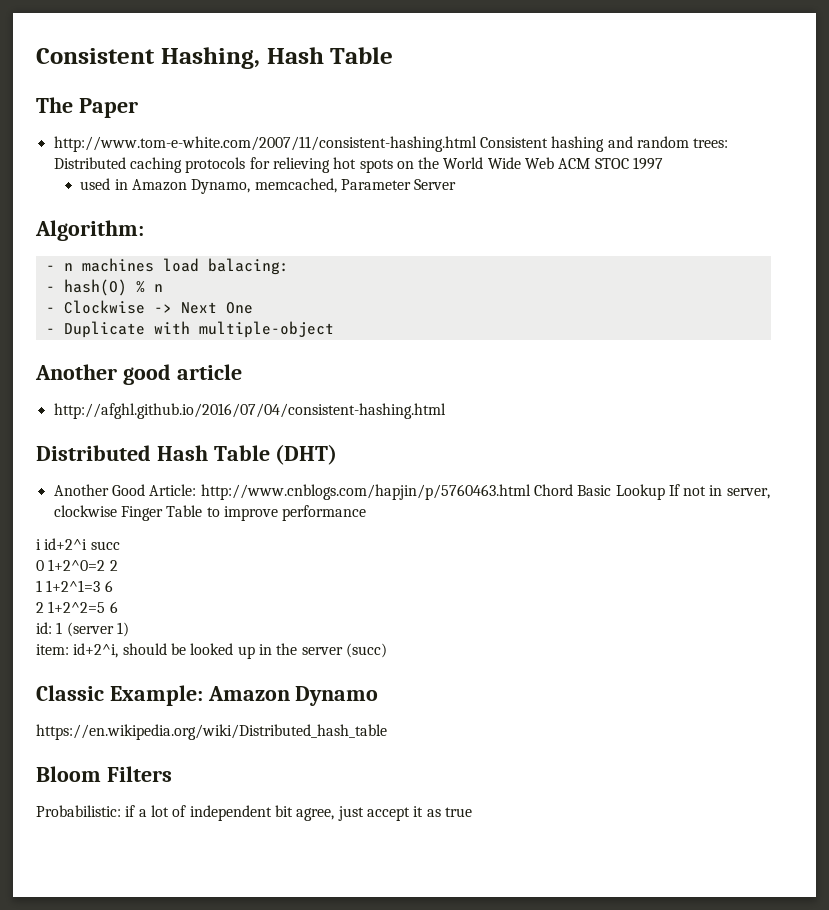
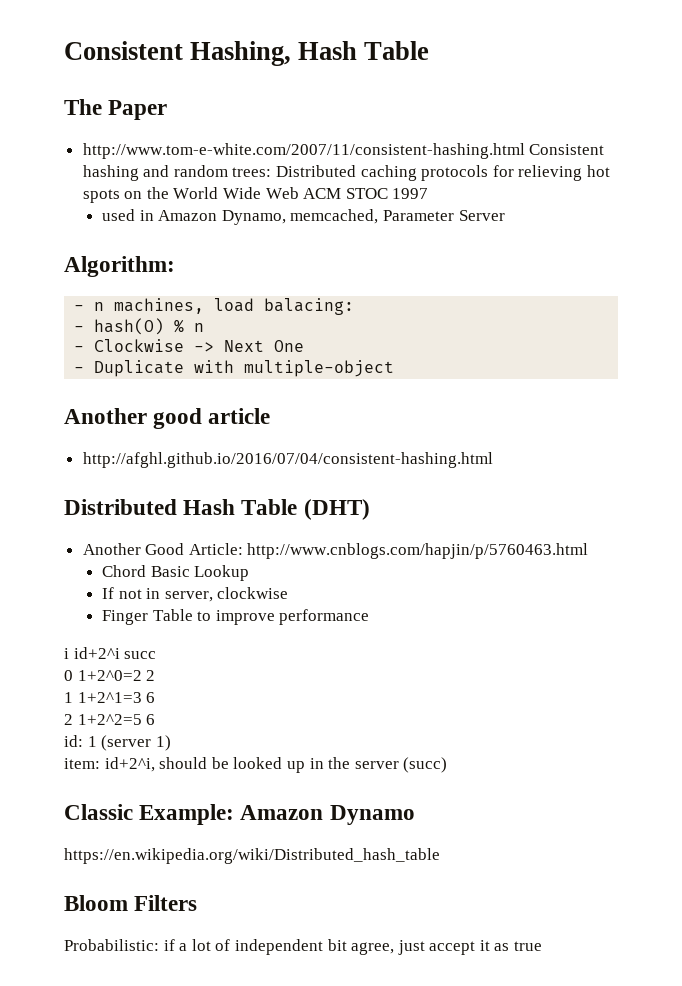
- - n machines load balacing:
+ - n machines, load balacing:
- Another Good Article: http://www.cnblogs.com/hapjin/p/5760463.html Chord Basic Lookup If not in server, clockwise Finger Table to improve performance
+ Another Good Article: http://www.cnblogs.com/hapjin/p/5760463.html
+ Chord Basic Lookup
+ If not in server, clockwise
+ Finger Table to improve performance

